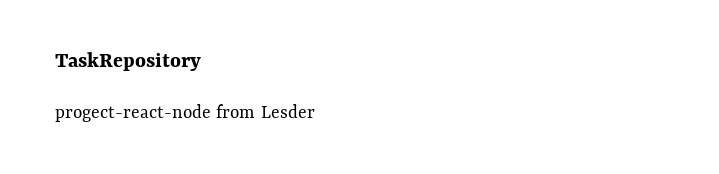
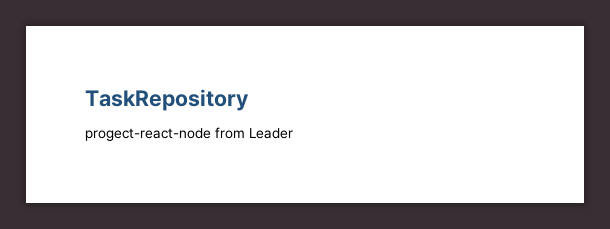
- progect-react-node from Lesder
+ progect-react-node from Leader

